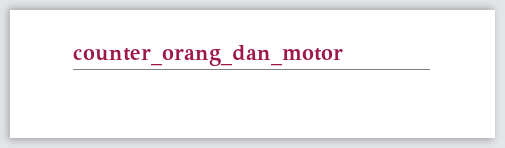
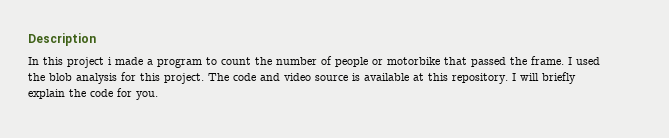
- counter_orang_dan_motor
+ Description
+ In this project i made a program to count the number of people or motorbike that passed the frame. I used the blob analysis for this project. The code and video source is available at this repository. I will briefly explain the code for you.

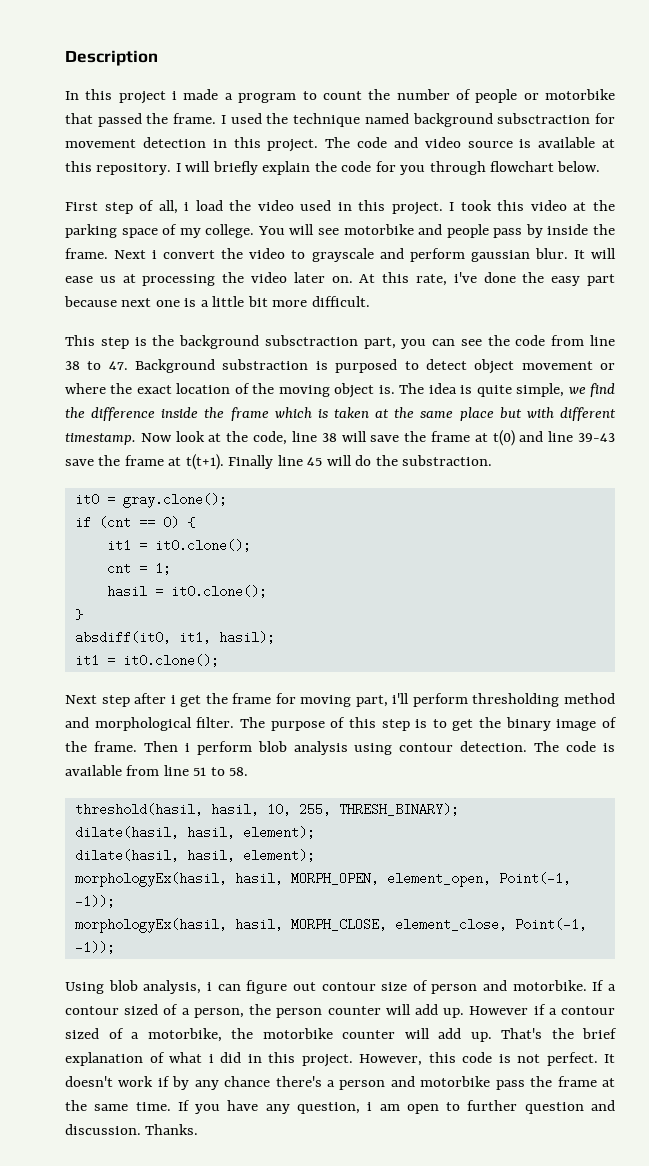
- I used the blob analysis for this project.
+ I used the technique named background subsctraction for movement detection in this project.
- I will briefly explain the code for you.
+ I will briefly explain the code for you through flowchart below.
+ First step of all, i load the video used in this project. I took this video at the parking space of my college. You will see motorbike and people pass by inside the frame. Next i convert the video to grayscale and perform gaussian blur. It will ease us at processing the video later on. At this rate, i've done the easy part because next one is a little bit more difficult.
+ This step is the background subsctraction part, you can see the code from line 38 to 47. Background substraction is purposed to detect object movement or where the exact location of the moving object is. The idea is quite simple, we find the difference inside the frame which is taken at the same place but with different timestamp. Now look at the code, line 38 will save the frame at t(0) and line 39-43 save the frame at t(t+1). Finally line 45 will do the substraction.
+ it0 = gray.clone();
+ if (cnt == 0) {
+ it1 = it0.clone();
+ cnt = 1;
+ hasil = it0.clone();
+ }
+ absdiff(it0, it1, hasil);
+ it1 = it0.clone();
+ Next step after i get the frame for moving part, i'll perform thresholding method and morphological filter. The purpose of this step is to get the binary image of the frame. Then i perform blob analysis using contour detection. The code is available from line 51 to 58.
+ threshold(hasil, hasil, 10, 255, THRESH_BINARY);
+ dilate(hasil, hasil, element);
+ dilate(hasil, hasil, element);
+ morphologyEx(hasil, hasil, MORPH_OPEN, element_open, Point(-1, -1));
+ morphologyEx(hasil, hasil, MORPH_CLOSE, element_close, Point(-1, -1));
+ Using blob analysis, i can figure out contour size of person and motorbike. If a contour sized of a person, the person counter will add up. However if a contour sized of a motorbike, the motorbike counter will add up. That's the brief explanation of what i did in this project. However, this code is not perfect. It doesn't work if by any chance there's a person and motorbike pass the frame at the same time. If you have any question, i am open to further question and discussion. Thanks.

